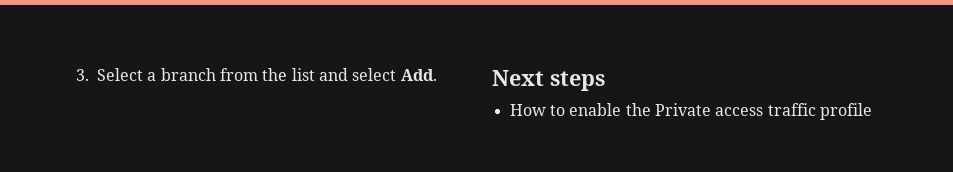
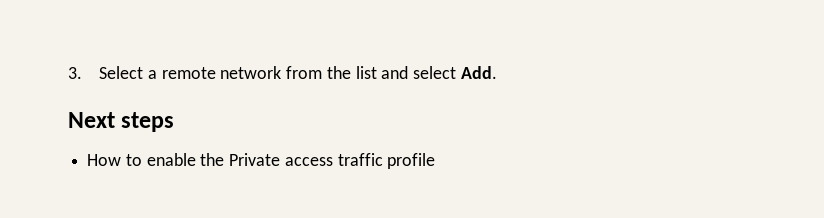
- 3. Select a branch from the list and select Add.
+ 3. Select a remote network from the list and select Add.

